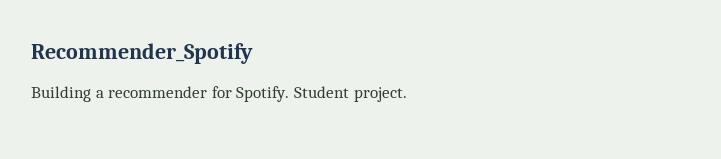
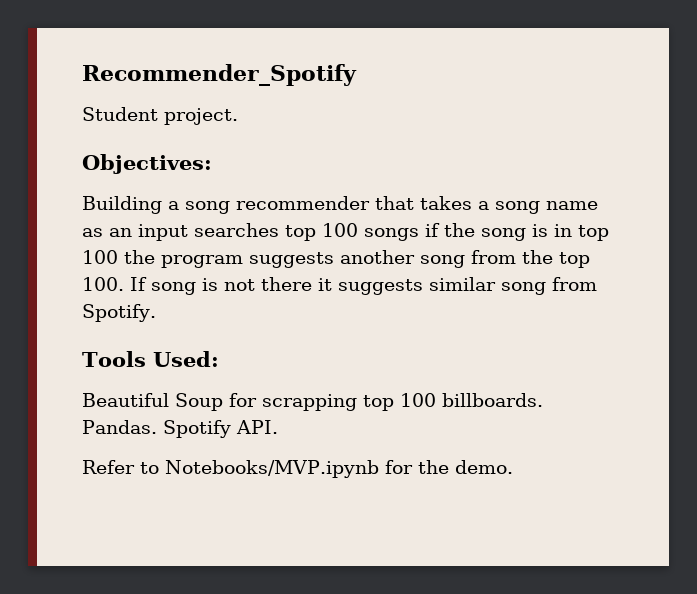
+ Student project.
+ Objectives:
- Building a recommender for Spotify. Student project.
+ Building a song recommender that takes a song name as an input searches top 100 songs if the song is in top 100 the program suggests another song from the top 100. If song is not there it suggests similar song from Spotify.
+ Tools Used:
+ Beautiful Soup for scrapping top 100 billboards. Pandas. Spotify API.
+ Refer to Notebooks/MVP.ipynb for the demo.

